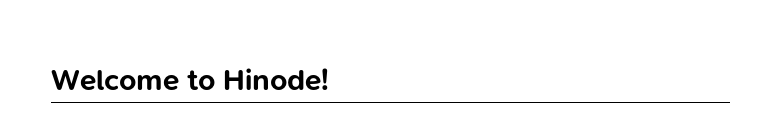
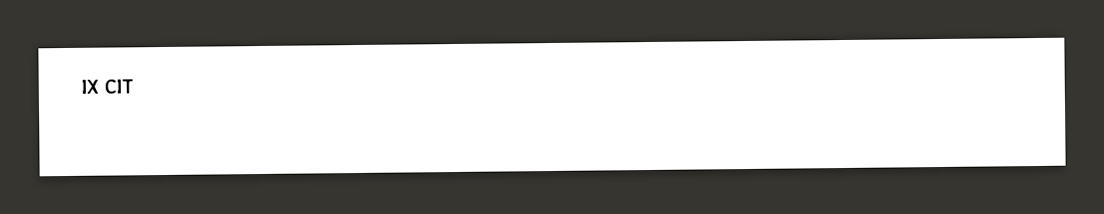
- Welcome to Hinode!
+ IX CIT

